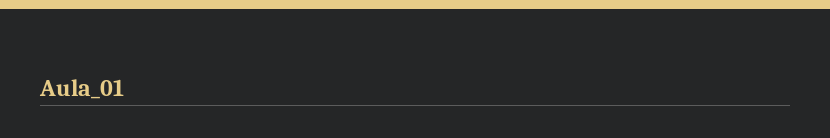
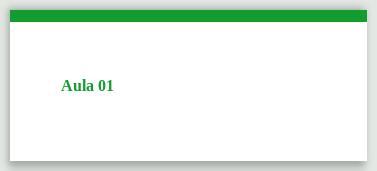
- Aula_01
+ Aula 01

